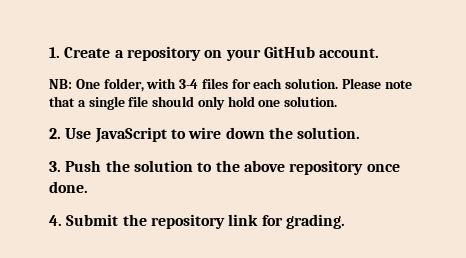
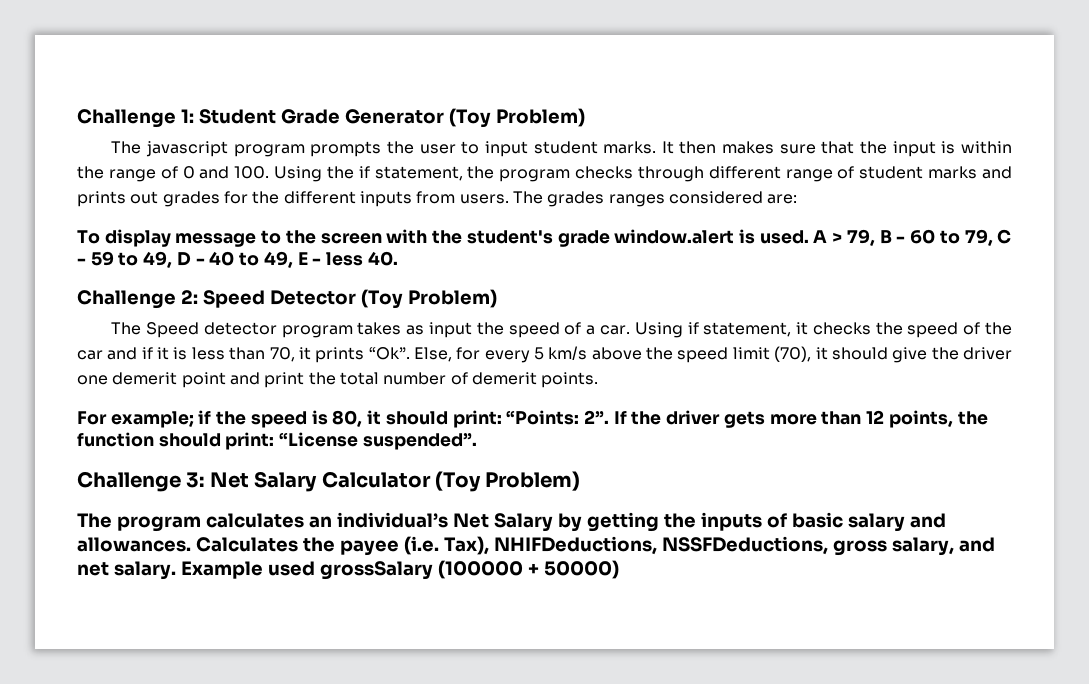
- 1. Create a repository on your GitHub account.
- NB: One folder, with 3-4 files for each solution. Please note that a single file should only hold one solution.
- 2. Use JavaScript to wire down the solution.
- 3. Push the solution to the above repository once done.
- 4. Submit the repository link for grading.
+ Challenge 1: Student Grade Generator (Toy Problem)
+ The javascript program prompts the user to input student marks. It then makes sure that the input is within the range of 0 and 100. Using the if statement, the program checks through different range of student marks and prints out grades for the different inputs from users. The grades ranges considered are:
+ To display message to the screen with the student's grade window.alert is used. A > 79, B - 60 to 79, C - 59 to 49, D - 40 to 49, E - less 40.
+ Challenge 2: Speed Detector (Toy Problem)
+ The Speed detector program takes as input the speed of a car. Using if statement, it checks the speed of the car and if it is less than 70, it prints “Ok”. Else, for every 5 km/s above the speed limit (70), it should give the driver one demerit point and print the total number of demerit points.
+ For example; if the speed is 80, it should print: “Points: 2”. If the driver gets more than 12 points, the function should print: “License suspended”.
+ Challenge 3: Net Salary Calculator (Toy Problem)
+ The program calculates an individual’s Net Salary by getting the inputs of basic salary and allowances. Calculates the payee (i.e. Tax), NHIFDeductions, NSSFDeductions, gross salary, and net salary. Example used grossSalary (100000 + 50000)

